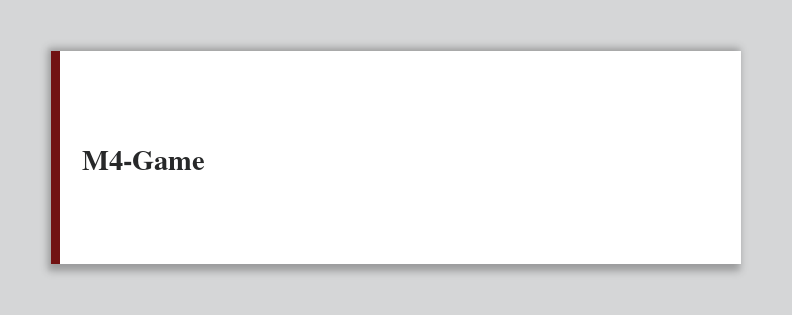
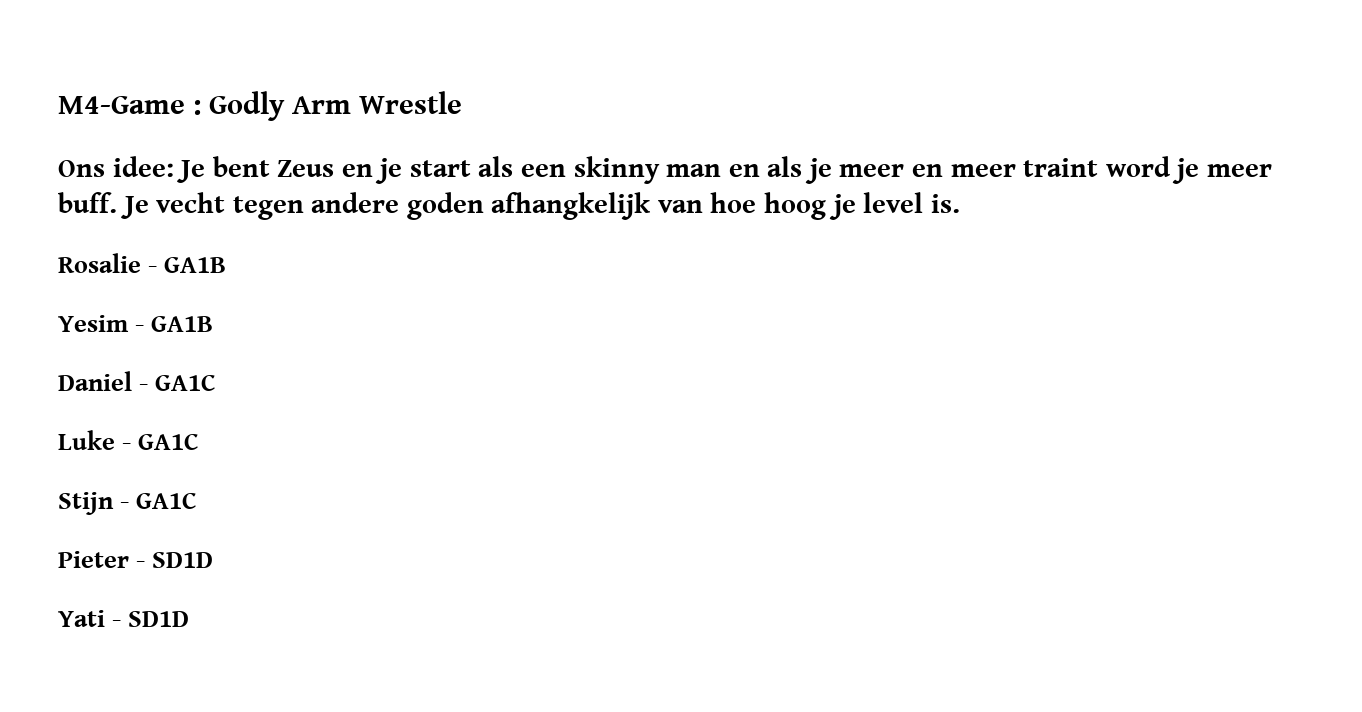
- M4-Game
+ M4-Game : Godly Arm Wrestle
+ Ons idee: Je bent Zeus en je start als een skinny man en als je meer en meer traint word je meer buff. Je vecht tegen andere goden afhangkelijk van hoe hoog je level is.
+ Rosalie - GA1B
+ Yesim - GA1B
+ Daniel - GA1C
+ Luke - GA1C
+ Stijn - GA1C
+ Pieter - SD1D
+ Yati - SD1D

